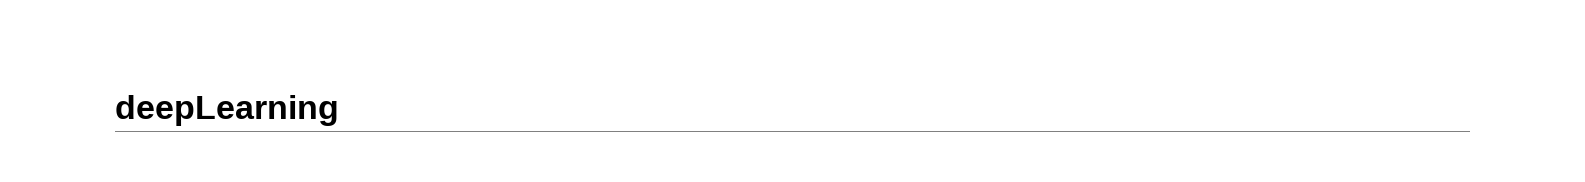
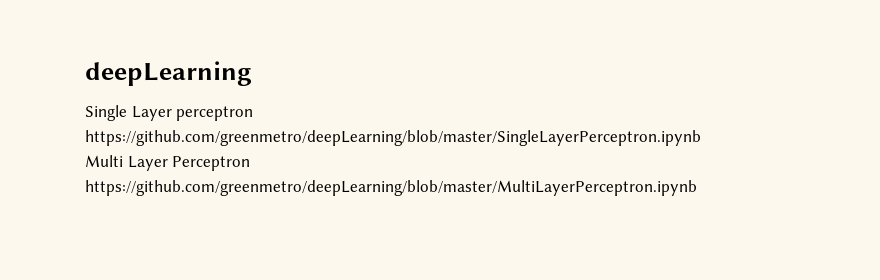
+ Single Layer perceptron https://github.com/greenmetro/deepLearning/blob/master/SingleLayerPerceptron.ipynb
+ Multi Layer Perceptron https://github.com/greenmetro/deepLearning/blob/master/MultiLayerPerceptron.ipynb

